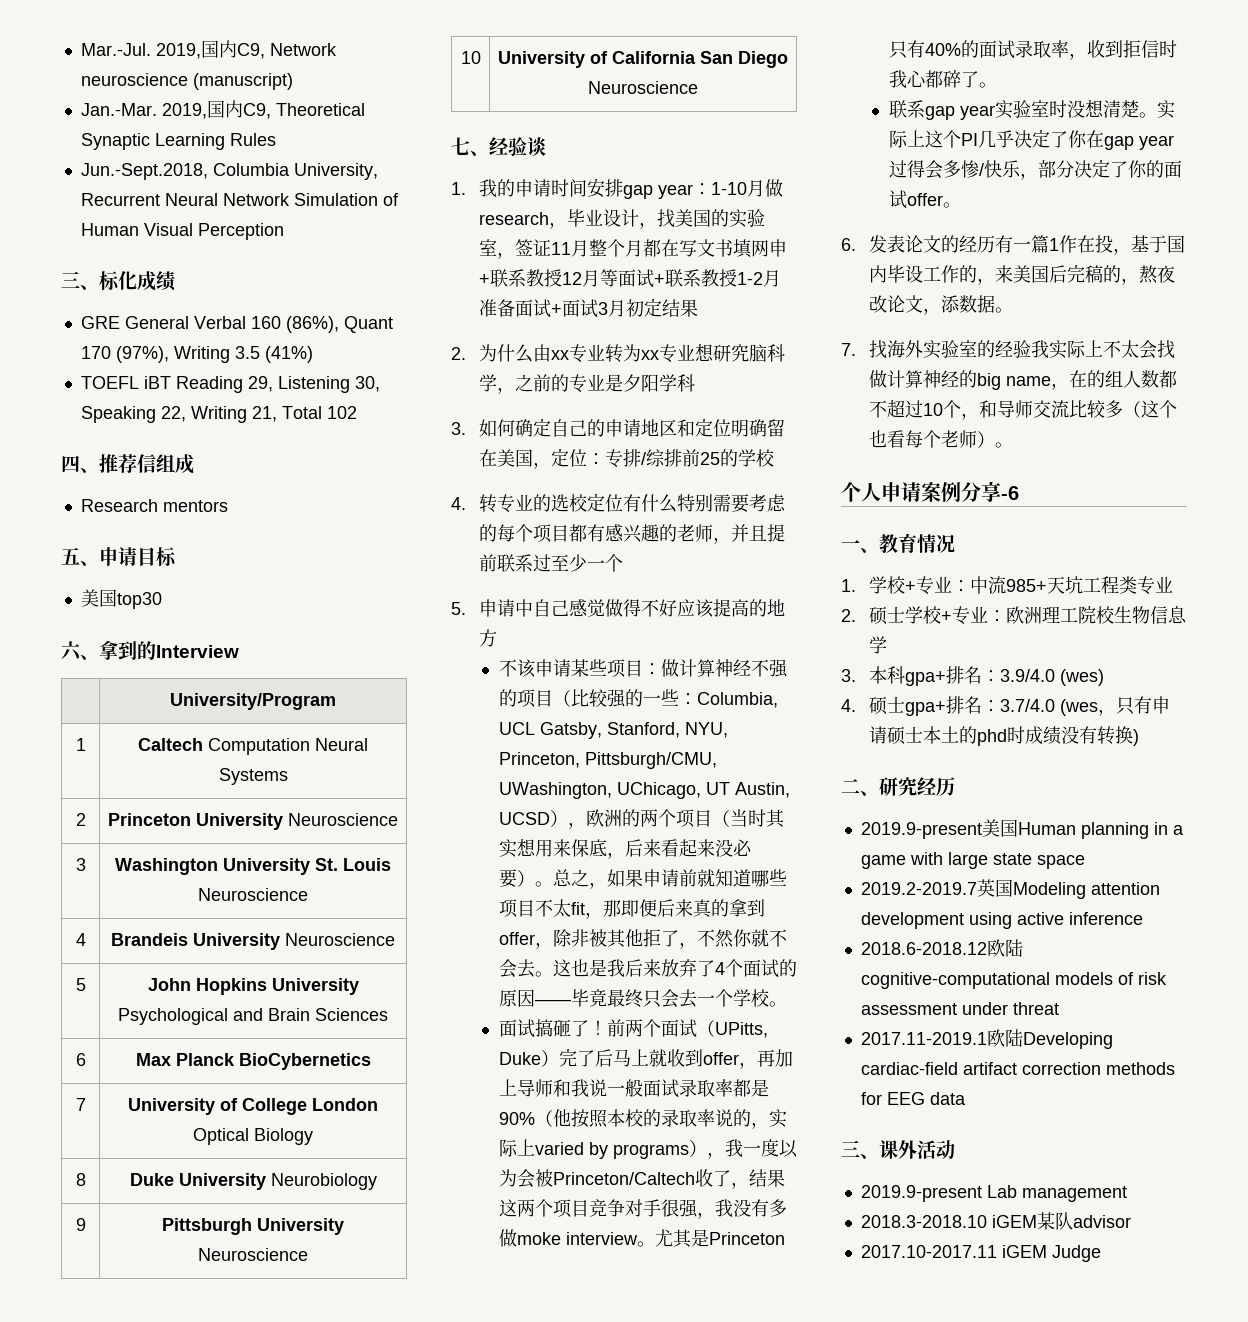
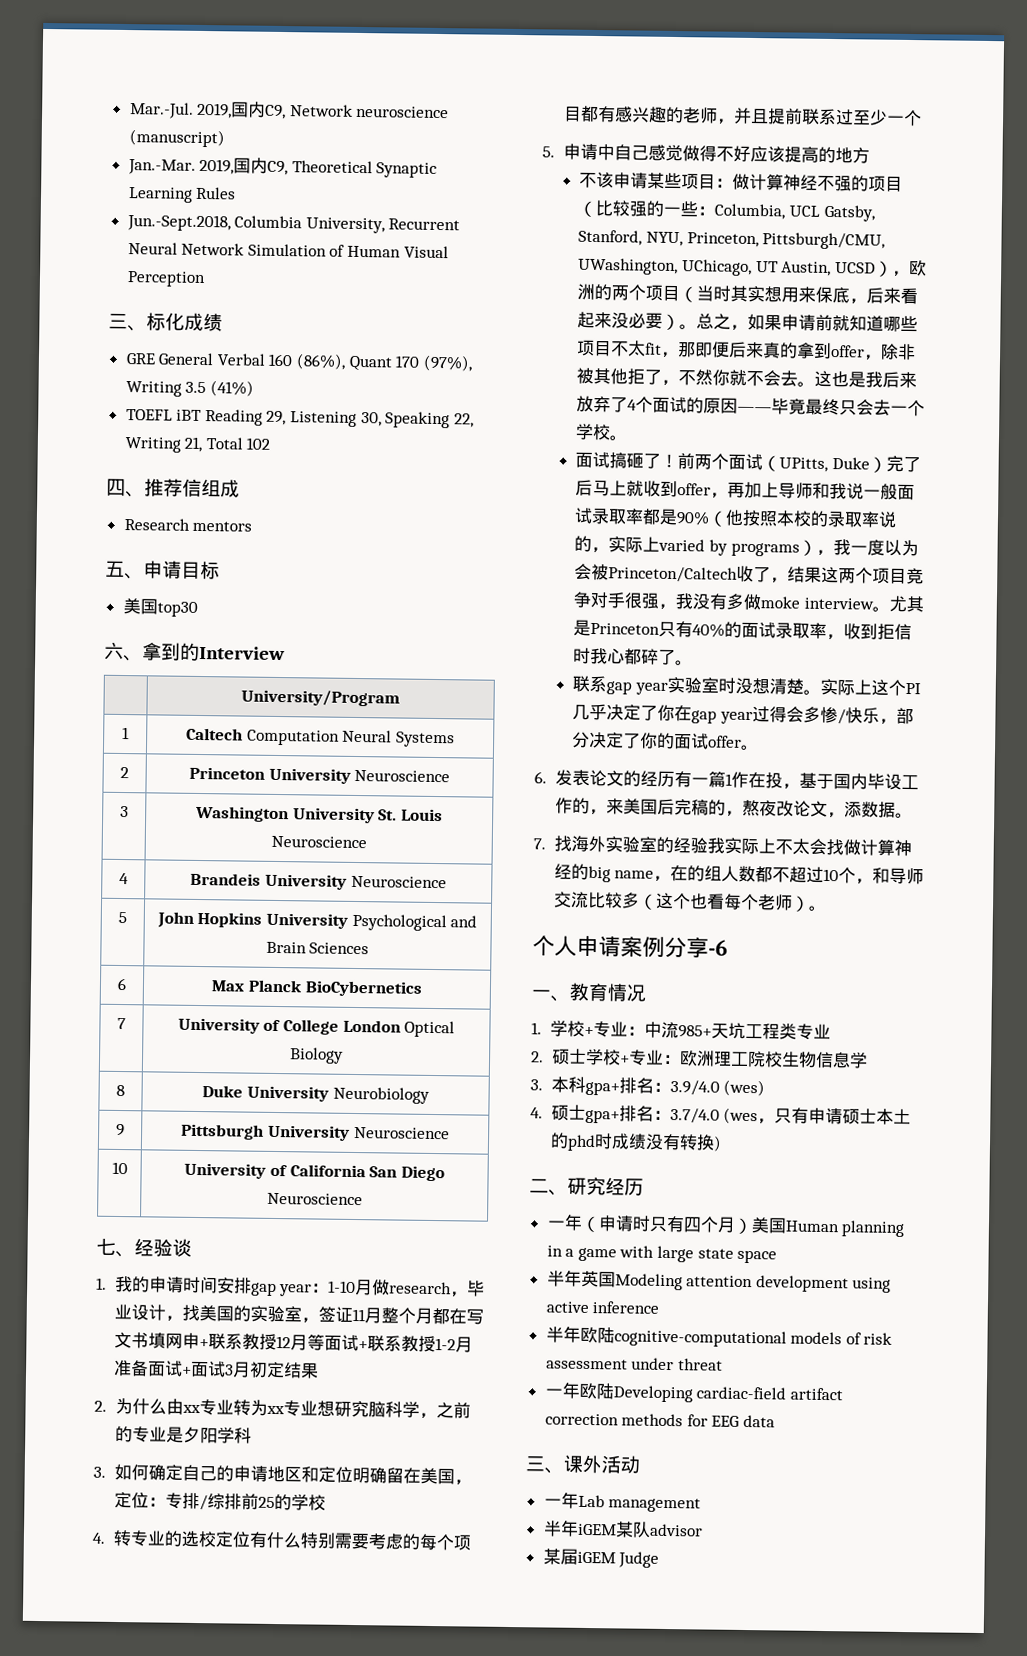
- 2019.9-present美国Human planning in a game with large state space
+ 一年（申请时只有四个月）美国Human planning in a game with large state space
- 2019.2-2019.7英国Modeling attention development using active inference
+ 半年英国Modeling attention development using active inference
- 2018.6-2018.12欧陆cognitive-computational models of risk assessment under threat
+ 半年欧陆cognitive-computational models of risk assessment under threat
- 2017.11-2019.1欧陆Developing cardiac-field artifact correction methods for EEG data
+ 一年欧陆Developing cardiac-field artifact correction methods for EEG data
- 2019.9-present Lab management
+ 一年Lab management
- 2018.3-2018.10 iGEM某队advisor
+ 半年iGEM某队advisor
- 2017.10-2017.11 iGEM Judge
+ 某届iGEM Judge

